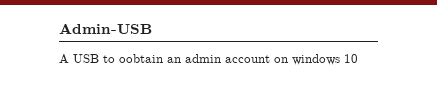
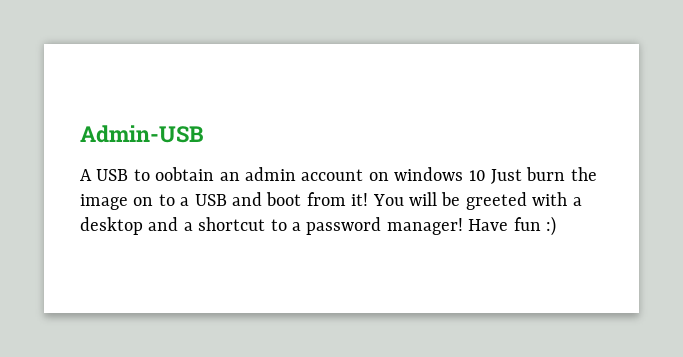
- A USB to oobtain an admin account on windows 10
+ A USB to oobtain an admin account on windows 10 Just burn the image on to a USB and boot from it! You will be greeted with a desktop and a shortcut to a password manager! Have fun :)

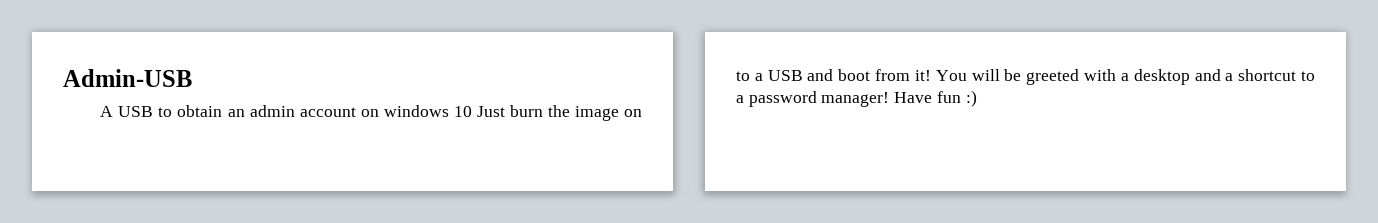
- A USB to oobtain an admin account on windows 10 Just burn the image on to a USB and boot from it!
+ A USB to obtain an admin account on windows 10 Just burn the image on to a USB and boot from it!

